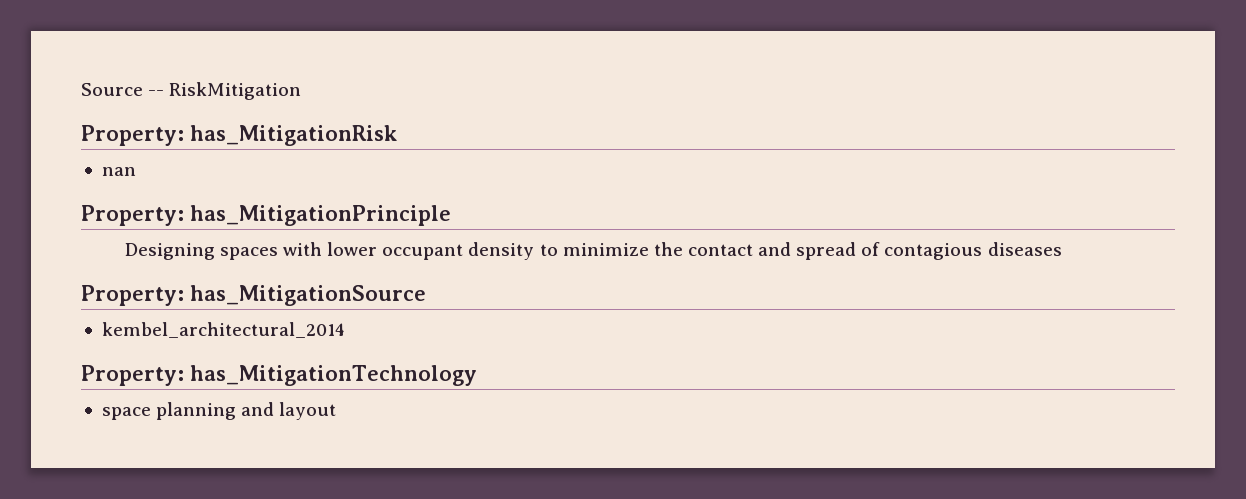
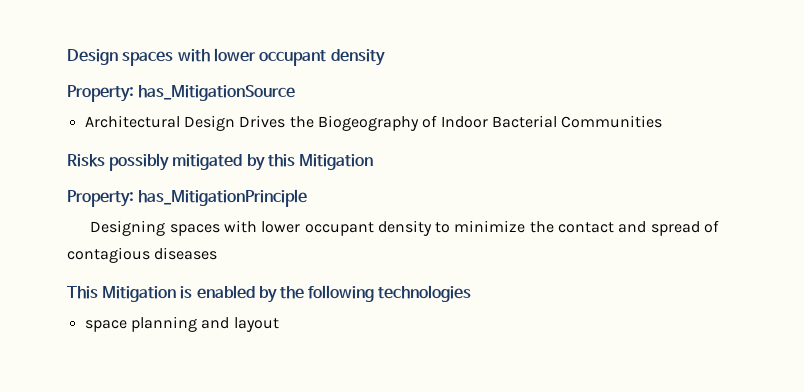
- Source -- RiskMitigation
- Property: has_MitigationRisk
- nan
+ Design spaces with lower occupant density
+ Property: has_MitigationSource
+ Architectural Design Drives the Biogeography of Indoor Bacterial Communities
+ Risks possibly mitigated by this Mitigation
- Property: has_MitigationSource
- kembel_architectural_2014
- Property: has_MitigationTechnology
+ This Mitigation is enabled by the following technologies

